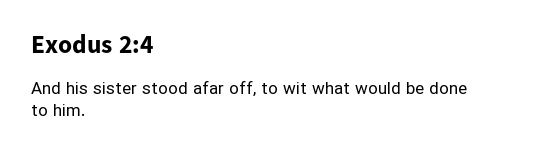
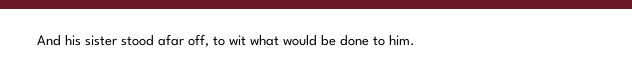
- Exodus 2:4

